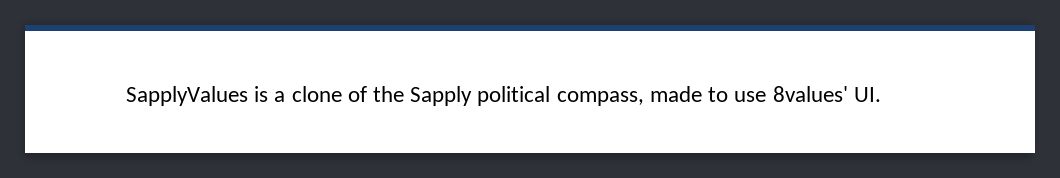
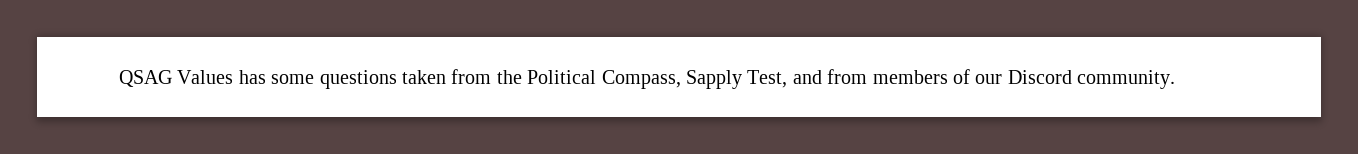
- SapplyValues is a clone of the Sapply political compass, made to use 8values' UI.
+ QSAG Values has some questions taken from the Political Compass, Sapply Test, and from members of our Discord community.

